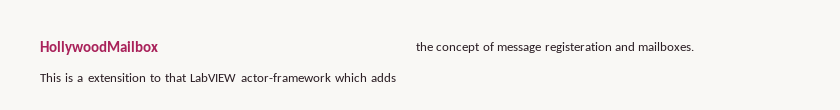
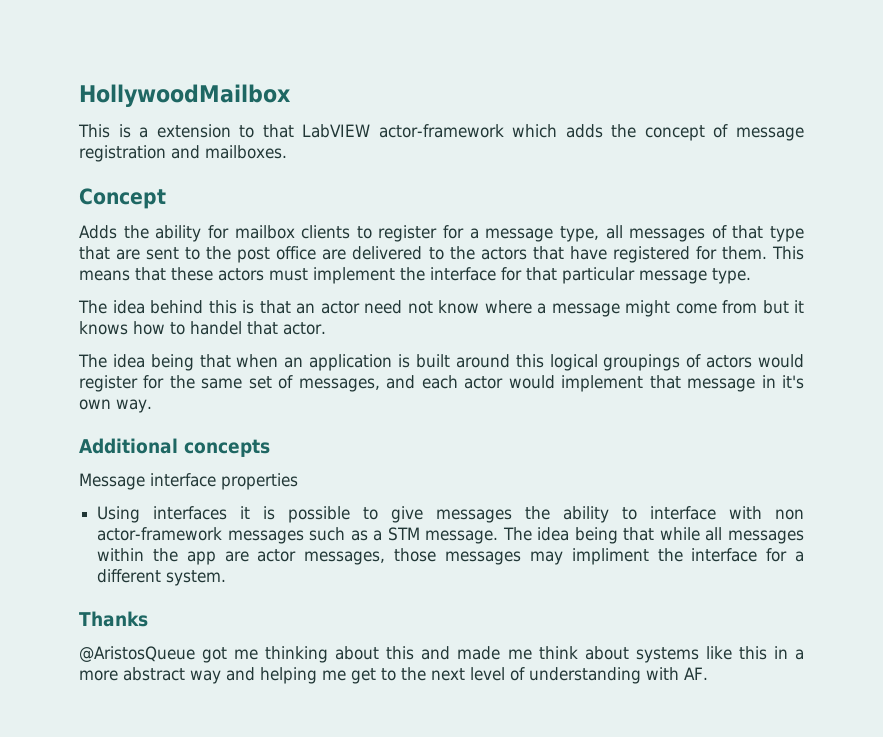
- This is a extensition to that LabVIEW actor-framework which adds the concept of message registeration and mailboxes.
+ This is a extension to that LabVIEW actor-framework which adds the concept of message registration and mailboxes.
+ Concept
+ Adds the ability for mailbox clients to register for a message type, all messages of that type that are sent to the post office are delivered to the actors that have registered for them. This means that these actors must implement the interface for that particular message type.
+ The idea behind this is that an actor need not know where a message might come from but it knows how to handel that actor.
+ The idea being that when an application is built around this logical groupings of actors would register for the same set of messages, and each actor would implement that message in it's own way.
+ Additional concepts
+ Message interface properties
+ Using interfaces it is possible to give messages the ability to interface with non actor-framework messages such as a STM message. The idea being that while all messages within the app are actor messages, those messages may impliment the interface for a different system.
+ Thanks
+ @AristosQueue got me thinking about this and made me think about systems like this in a more abstract way and helping me get to the next level of understanding with AF.

